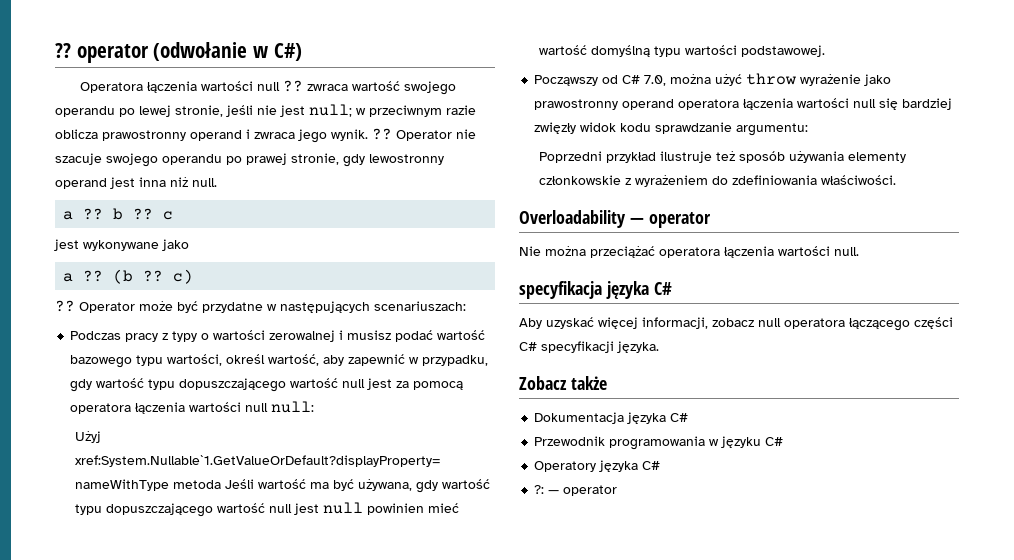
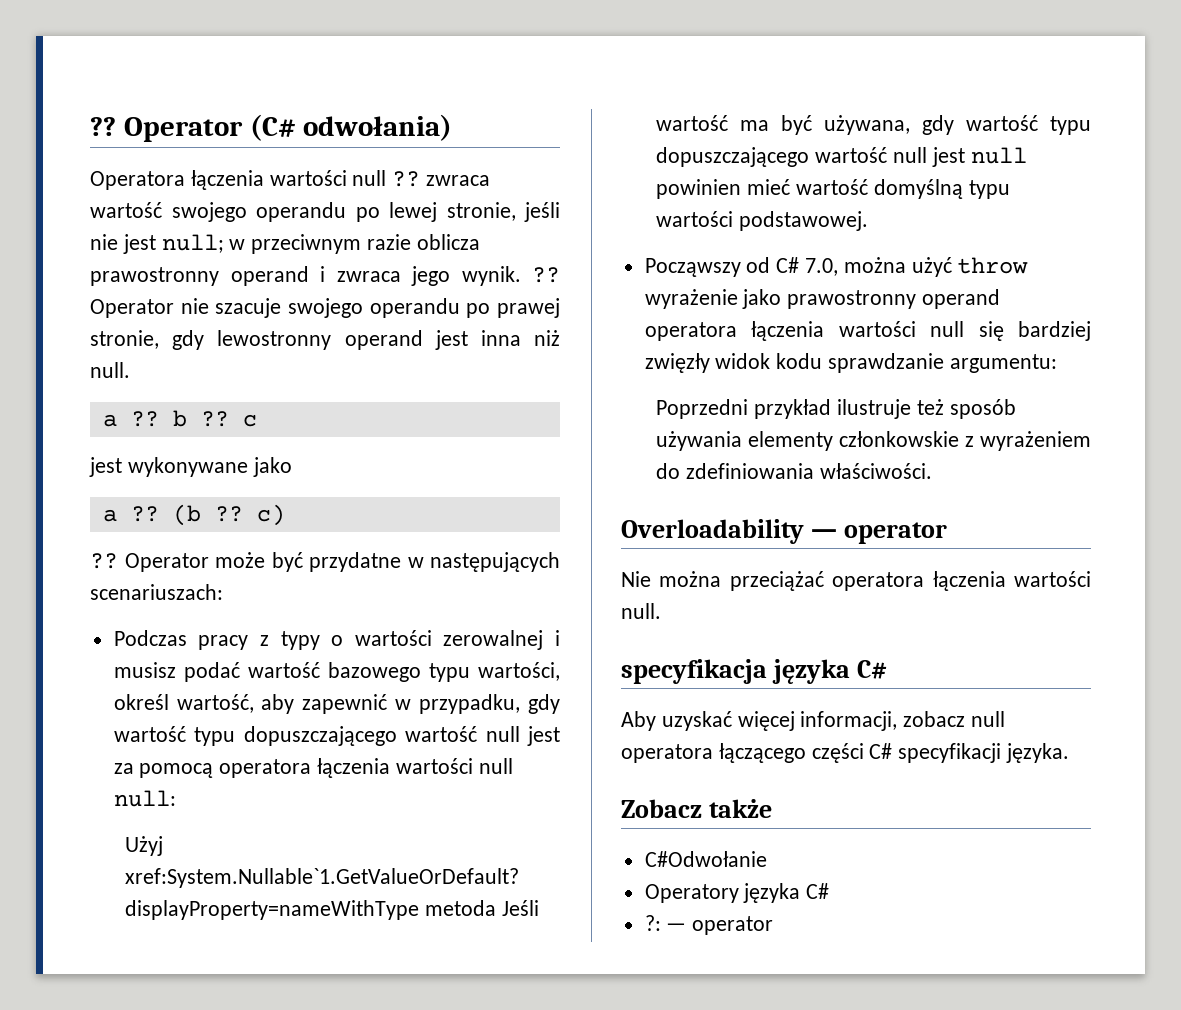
- ?? operator (odwołanie w C#)
+ ?? Operator (C# odwołania)
- Dokumentacja języka C#
- Przewodnik programowania w języku C#
+ C#Odwołanie

